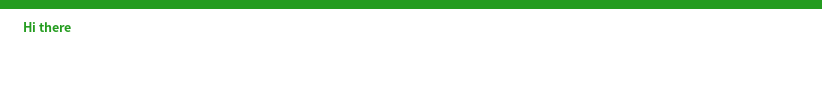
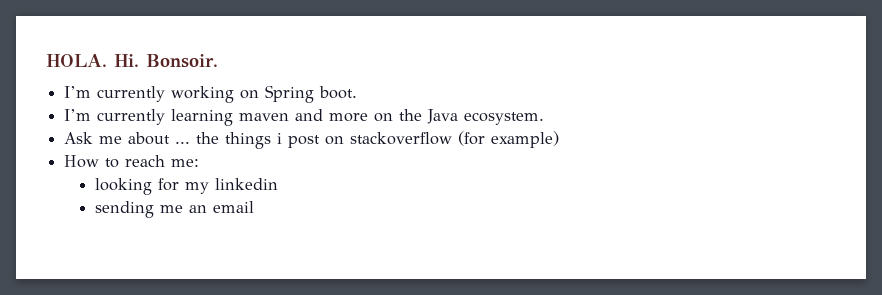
- Hi there
+ HOLA. Hi. Bonsoir.
+ I’m currently working on Spring boot.
+ I’m currently learning maven and more on the Java ecosystem.
+ Ask me about ... the things i post on stackoverflow (for example)
+ How to reach me:
+ looking for my linkedin
+ sending me an email

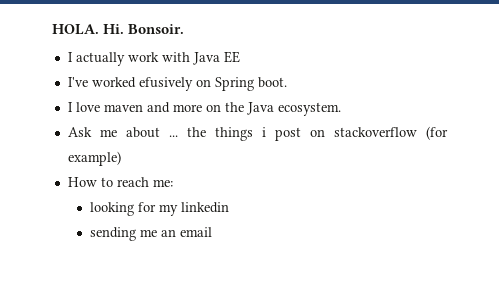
- I’m currently working on Spring boot.
+ I actually work with Java EE
+ I've worked efusively on Spring boot.
- I’m currently learning maven and more on the Java ecosystem.
+ I love maven and more on the Java ecosystem.

